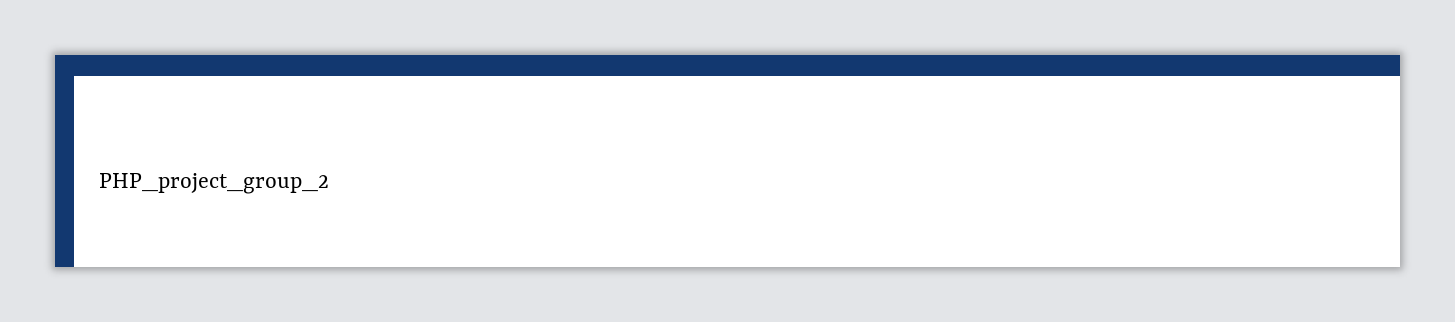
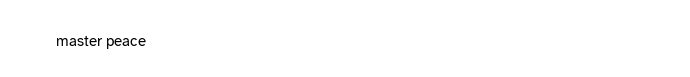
- PHP_project_group_2
+ master peace

